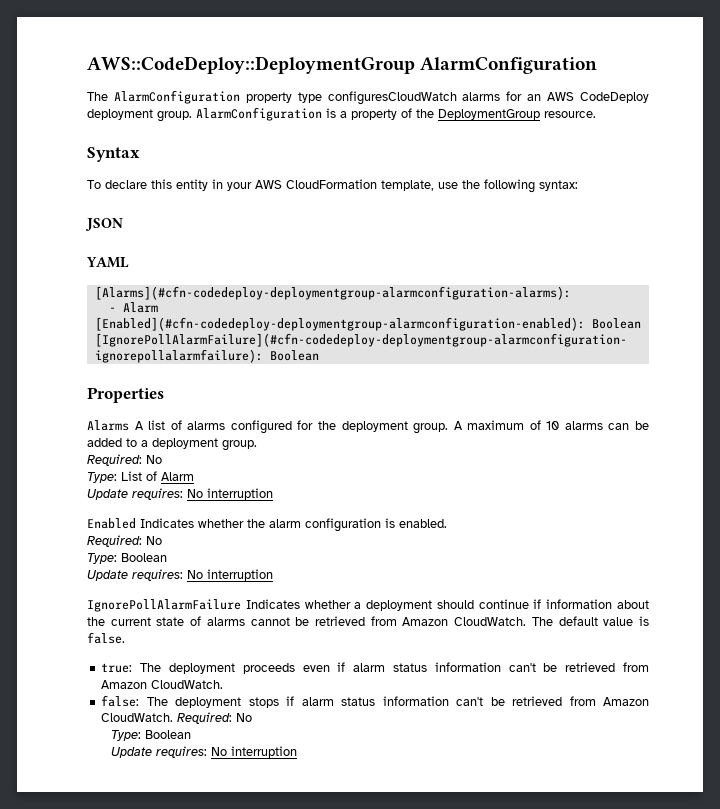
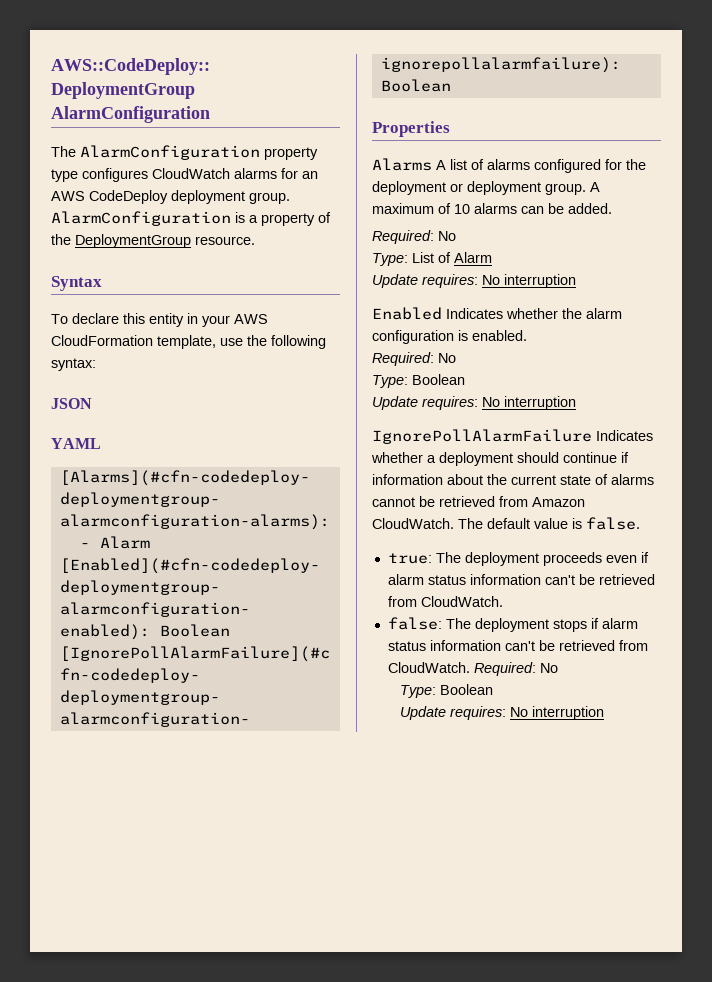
- The AlarmConfiguration property type configuresCloudWatch alarms for an AWS CodeDeploy deployment group.
+ The AlarmConfiguration property type configures CloudWatch alarms for an AWS CodeDeploy deployment group.
- Alarms A list of alarms configured for the deployment group.
+ Alarms A list of alarms configured for the deployment or deployment group.
- A maximum of 10 alarms can be added to a deployment group.
+ A maximum of 10 alarms can be added.
- true: The deployment proceeds even if alarm status information can't be retrieved from Amazon CloudWatch.
+ true: The deployment proceeds even if alarm status information can't be retrieved from CloudWatch.
- false: The deployment stops if alarm status information can't be retrieved from Amazon CloudWatch.
+ false: The deployment stops if alarm status information can't be retrieved from CloudWatch.

